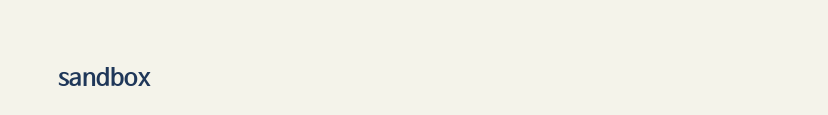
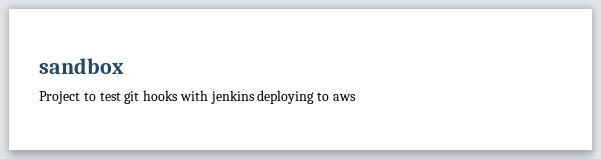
+ Project to test git hooks with jenkins deploying to aws

